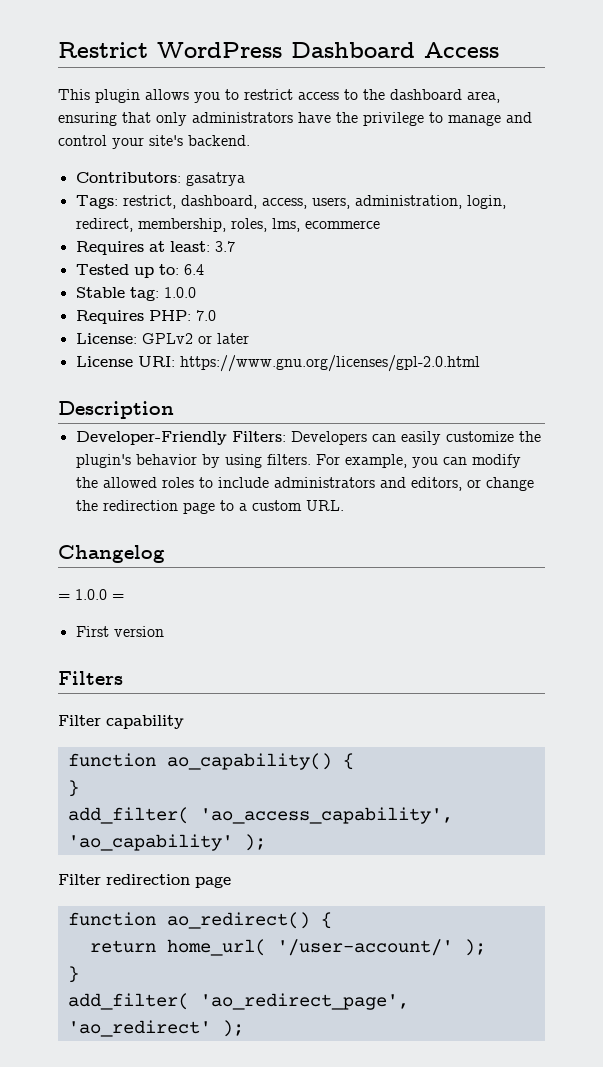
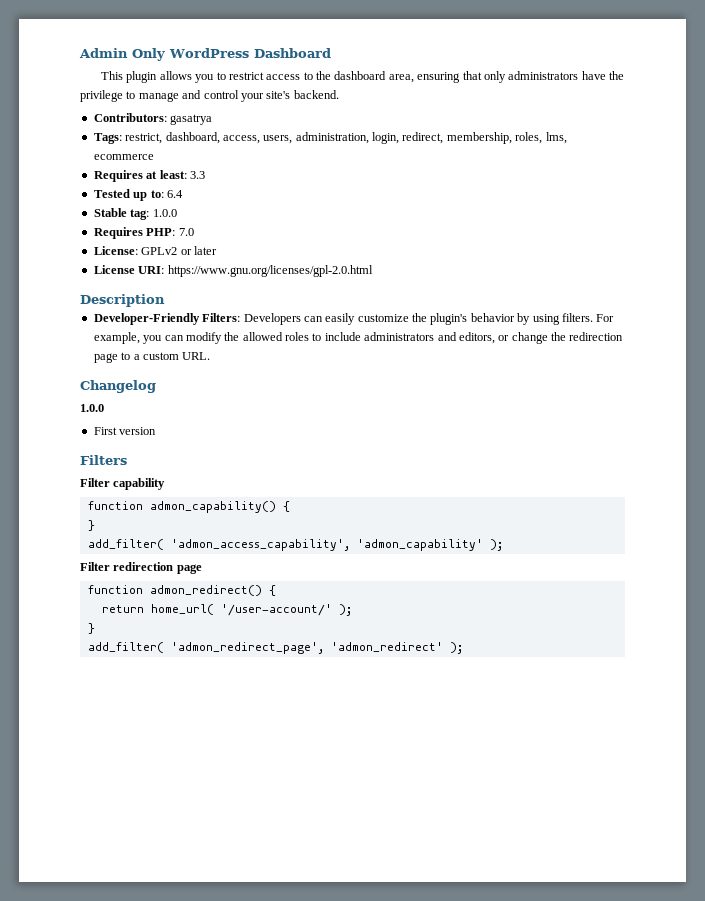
- Restrict WordPress Dashboard Access
+ Admin Only WordPress Dashboard
- Requires at least: 3.7
+ Requires at least: 3.3
  Changelog
- = 1.0.0 =
+ 1.0.0
- function ao_capability() {
+ function admon_capability() {
- add_filter( 'ao_access_capability', 'ao_capability' );
+ add_filter( 'admon_access_capability', 'admon_capability' );
- function ao_redirect() {
+ function admon_redirect() {
- add_filter( 'ao_redirect_page', 'ao_redirect' );
+ add_filter( 'admon_redirect_page', 'admon_redirect' );

